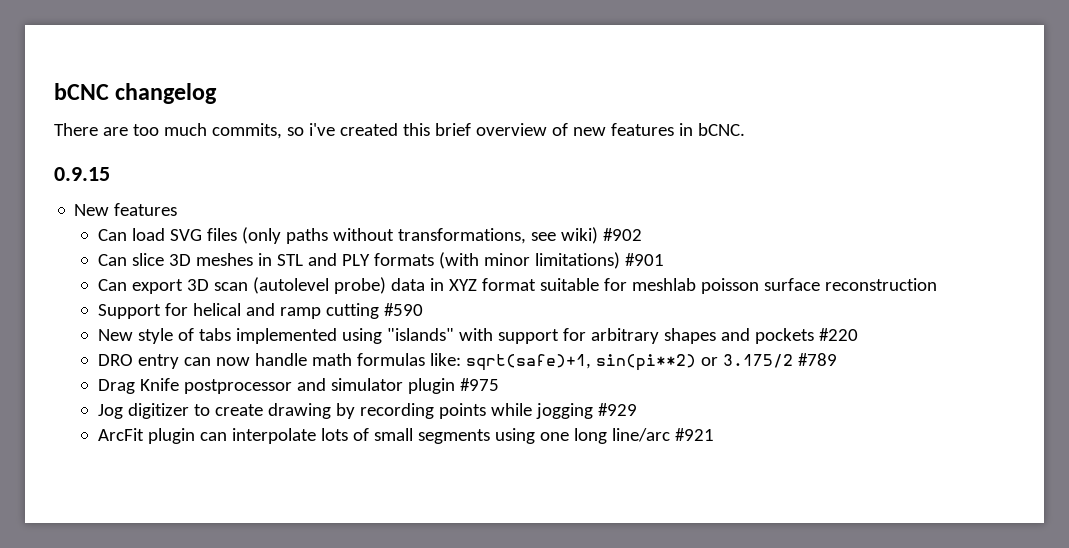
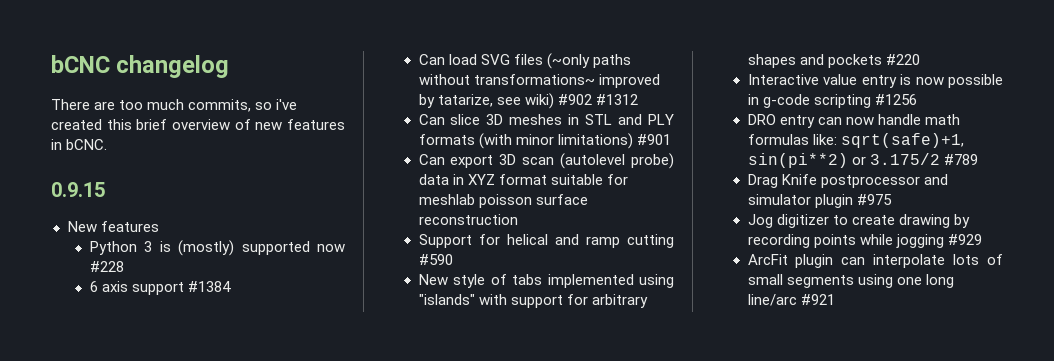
+ Python 3 is (mostly) supported now #228
+ 6 axis support #1384
- Can load SVG files (only paths without transformations, see wiki) #902
+ Can load SVG files (~only paths without transformations~ improved by tatarize, see wiki) #902 #1312
+ Interactive value entry is now possible in g-code scripting #1256

